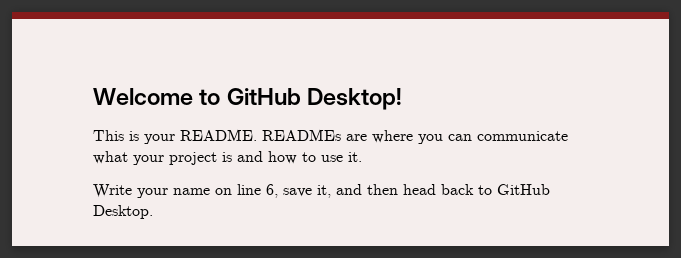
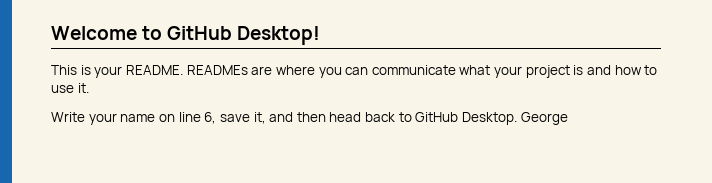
+ George

